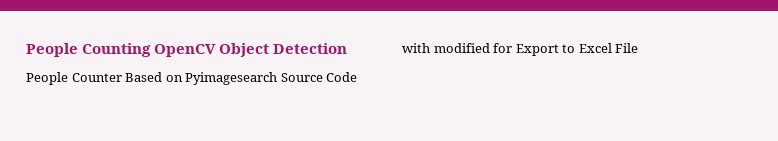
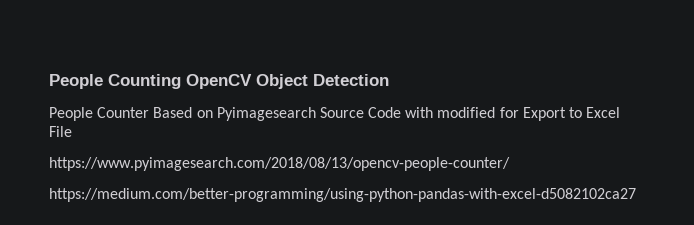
+ https://www.pyimagesearch.com/2018/08/13/opencv-people-counter/
+ https://medium.com/better-programming/using-python-pandas-with-excel-d5082102ca27

